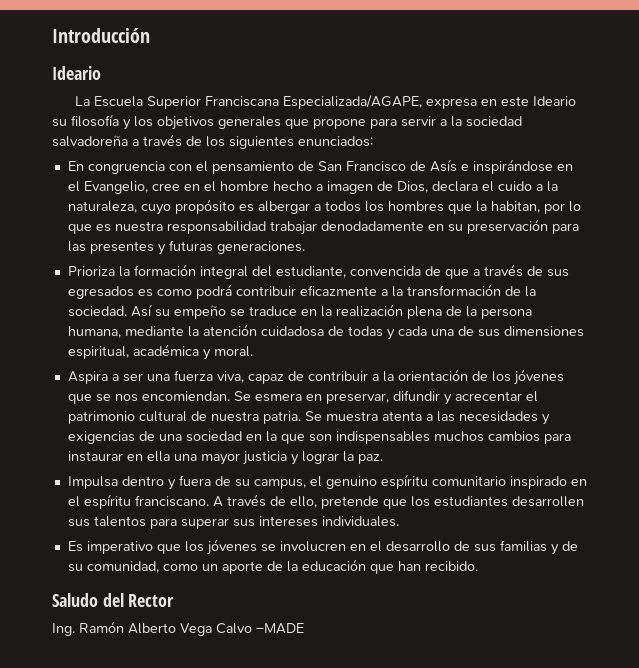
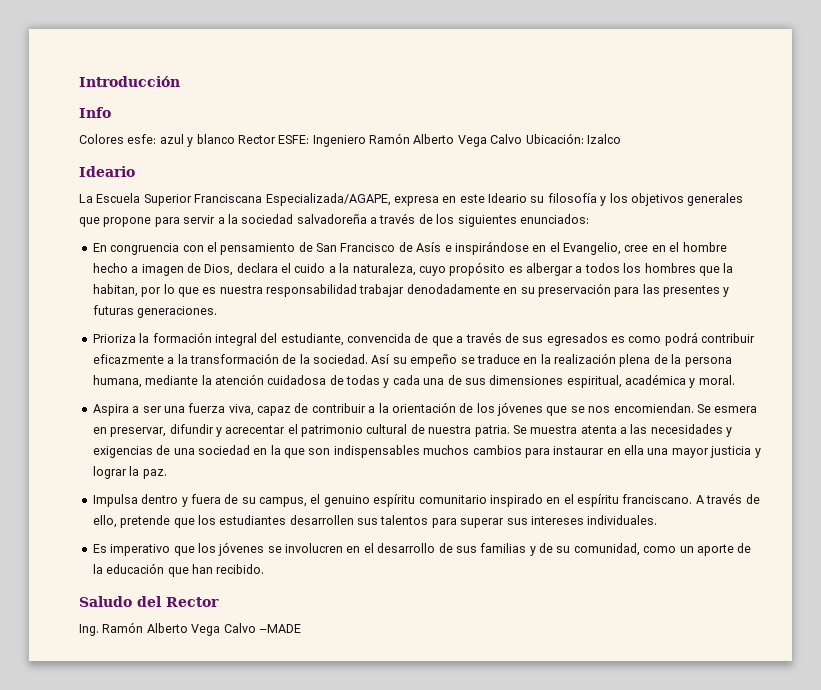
+ Info
+ Colores esfe: azul y blanco Rector ESFE: Ingeniero Ramón Alberto Vega Calvo Ubicación: Izalco

